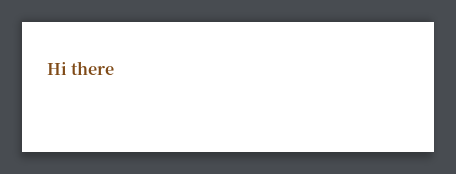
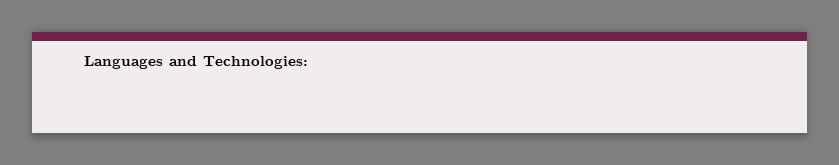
- Hi there
+ Languages and Technologies:

